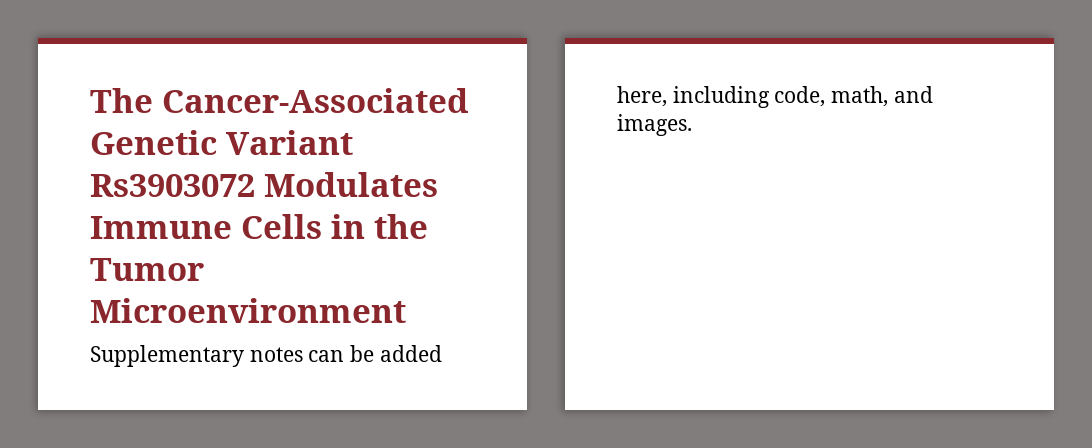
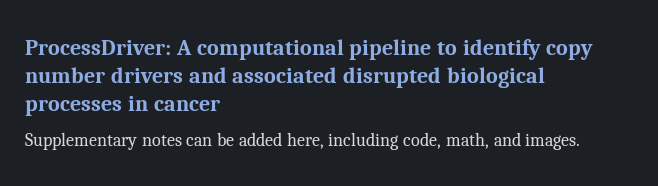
- The Cancer-Associated Genetic Variant Rs3903072 Modulates Immune Cells in the Tumor Microenvironment
+ ProcessDriver: A computational pipeline to identify copy number drivers and associated disrupted biological processes in cancer

